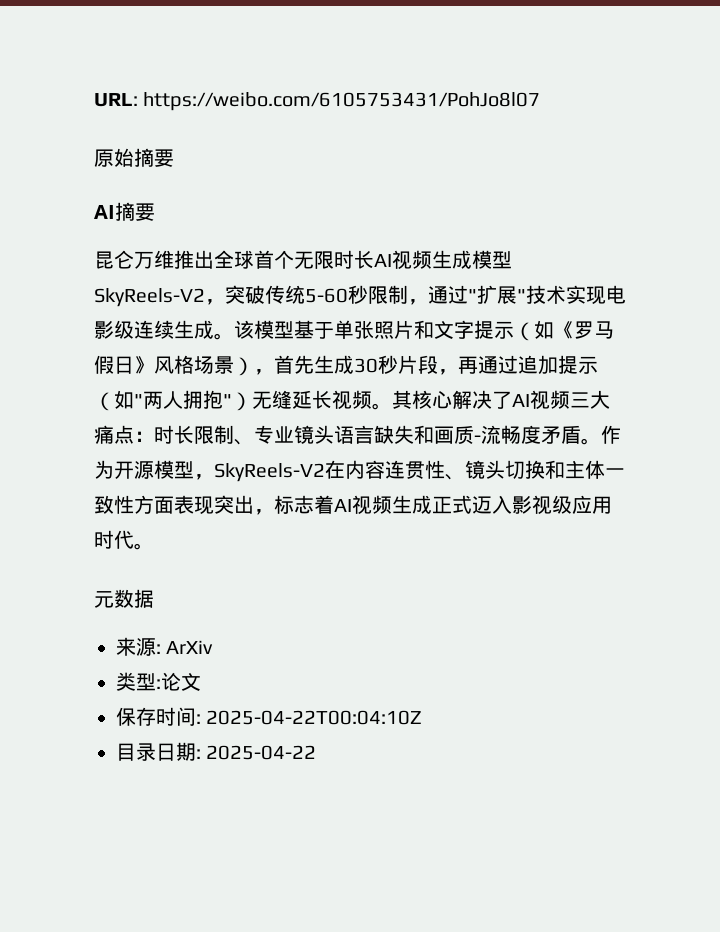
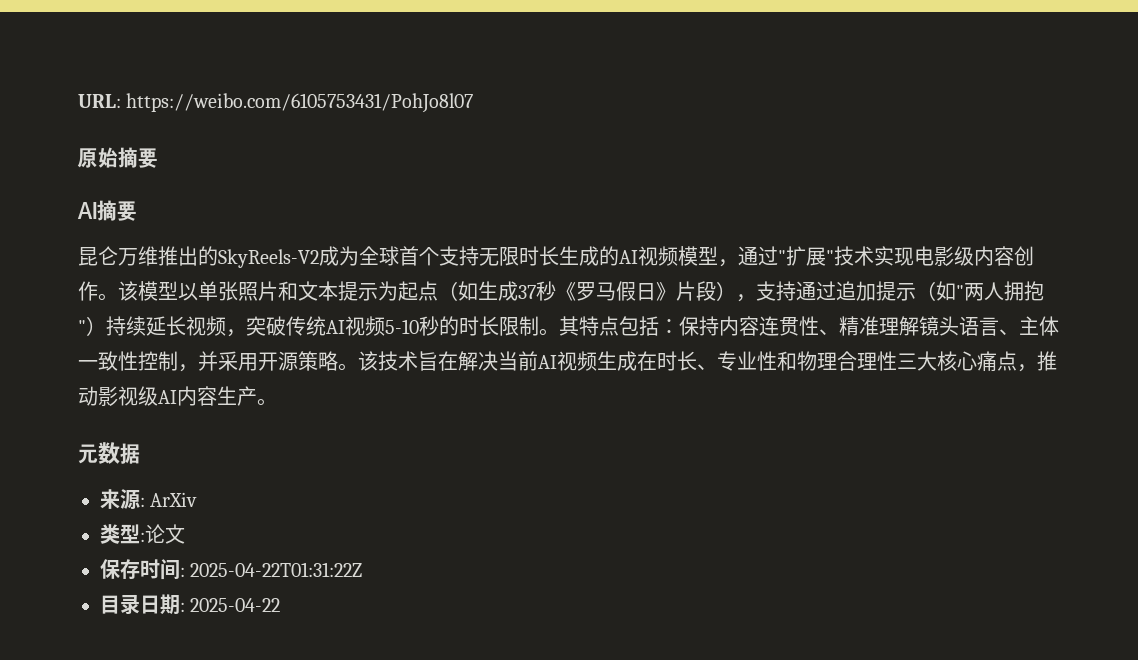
- 昆仑万维推出全球首个无限时长AI视频生成模型SkyReels-V2，突破传统5-60秒限制，通过"扩展"技术实现电影级连续生成。
+ 昆仑万维推出的SkyReels-V2成为全球首个支持无限时长生成的AI视频模型，通过"扩展"技术实现电影级内容创作。
- 该模型基于单张照片和文字提示（如《罗马假日》风格场景），首先生成30秒片段，再通过追加提示（如"两人拥抱"）无缝延长视频。其核心解决了AI视频三大痛点：时长限制、专业镜头语言缺失和画质-流畅度矛盾。作为开源模型，SkyReels-V2在内容连贯性、镜头切换和主体一致性方面表现突出，标志着AI视频生成正式迈入影视级应用时代。
+ 该模型以单张照片和文本提示为起点（如生成37秒《罗马假日》片段），支持通过追加提示（如"两人拥抱"）持续延长视频，突破传统AI视频5-10秒的时长限制。其特点包括：保持内容连贯性、精准理解镜头语言、主体一致性控制，并采用开源策略。该技术旨在解决当前AI视频生成在时长、专业性和物理合理性三大核心痛点，推动影视级AI内容生产。
- 保存时间: 2025-04-22T00:04:10Z
+ 保存时间: 2025-04-22T01:31:22Z

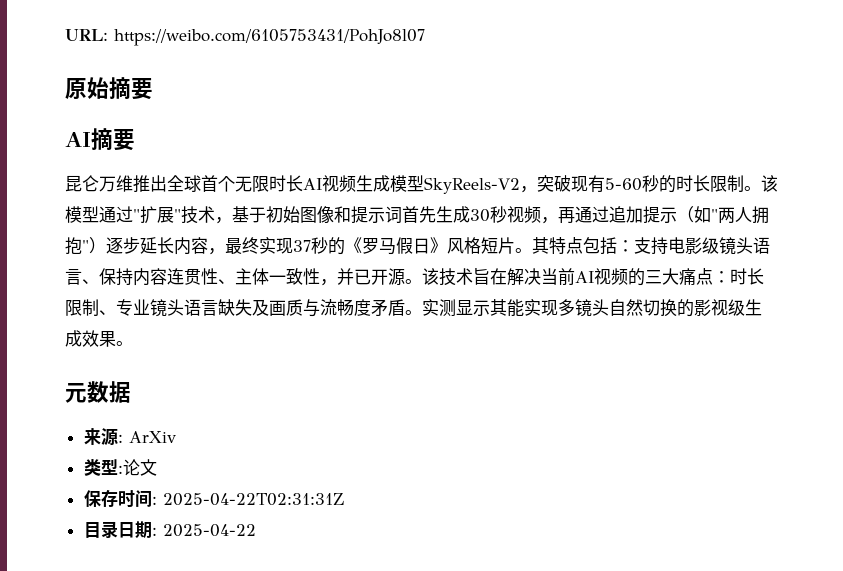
- 昆仑万维推出的SkyReels-V2成为全球首个支持无限时长生成的AI视频模型，通过"扩展"技术实现电影级内容创作。该模型以单张照片和文本提示为起点（如生成37秒《罗马假日》片段），支持通过追加提示（如"两人拥抱"）持续延长视频，突破传统AI视频5-10秒的时长限制。其特点包括：保持内容连贯性、精准理解镜头语言、主体一致性控制，并采用开源策略。
+ 昆仑万维推出全球首个无限时长AI视频生成模型SkyReels-V2，突破现有5-60秒的时长限制。该模型通过"扩展"技术，基于初始图像和提示词首先生成30秒视频，再通过追加提示（如"两人拥抱"）逐步延长内容，最终实现37秒的《罗马假日》风格短片。其特点包括：支持电影级镜头语言、保持内容连贯性、主体一致性，并已开源。
- 该技术旨在解决当前AI视频生成在时长、专业性和物理合理性三大核心痛点，推动影视级AI内容生产。
+ 该技术旨在解决当前AI视频的三大痛点：时长限制、专业镜头语言缺失及画质与流畅度矛盾。实测显示其能实现多镜头自然切换的影视级生成效果。
- 保存时间: 2025-04-22T01:31:22Z
+ 保存时间: 2025-04-22T02:31:31Z

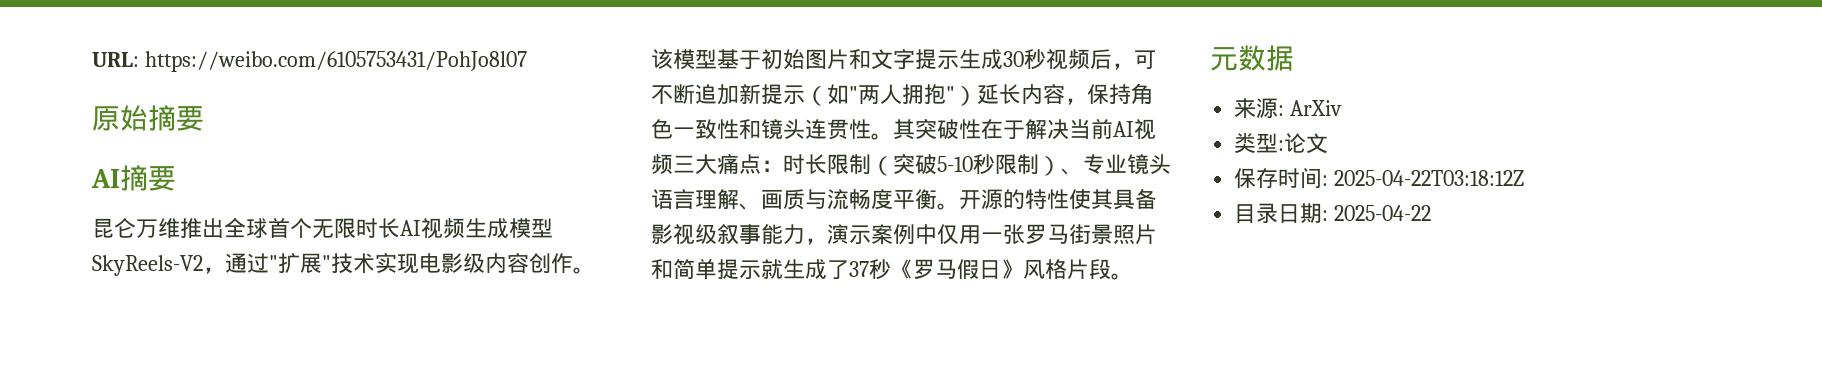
- 昆仑万维推出全球首个无限时长AI视频生成模型SkyReels-V2，突破现有5-60秒的时长限制。该模型通过"扩展"技术，基于初始图像和提示词首先生成30秒视频，再通过追加提示（如"两人拥抱"）逐步延长内容，最终实现37秒的《罗马假日》风格短片。其特点包括：支持电影级镜头语言、保持内容连贯性、主体一致性，并已开源。该技术旨在解决当前AI视频的三大痛点：时长限制、专业镜头语言缺失及画质与流畅度矛盾。实测显示其能实现多镜头自然切换的影视级生成效果。
+ 昆仑万维推出全球首个无限时长AI视频生成模型SkyReels-V2，通过"扩展"技术实现电影级内容创作。该模型基于初始图片和文字提示生成30秒视频后，可不断追加新提示（如"两人拥抱"）延长内容，保持角色一致性和镜头连贯性。其突破性在于解决当前AI视频三大痛点：时长限制（突破5-10秒限制）、专业镜头语言理解、画质与流畅度平衡。开源的特性使其具备影视级叙事能力，演示案例中仅用一张罗马街景照片和简单提示就生成了37秒《罗马假日》风格片段。
- 保存时间: 2025-04-22T02:31:31Z
+ 保存时间: 2025-04-22T03:18:12Z

